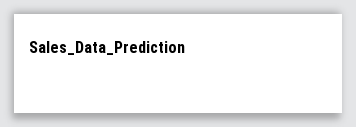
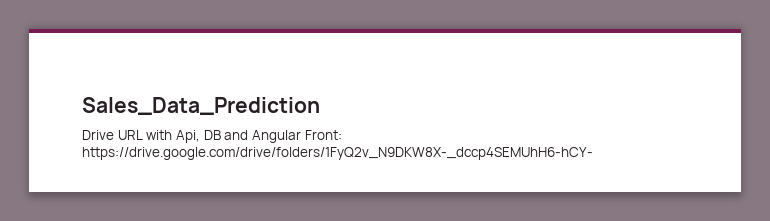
+ Drive URL with Api, DB and Angular Front: https://drive.google.com/drive/folders/1FyQ2v_N9DKW8X-_dccp4SEMUhH6-hCY-

